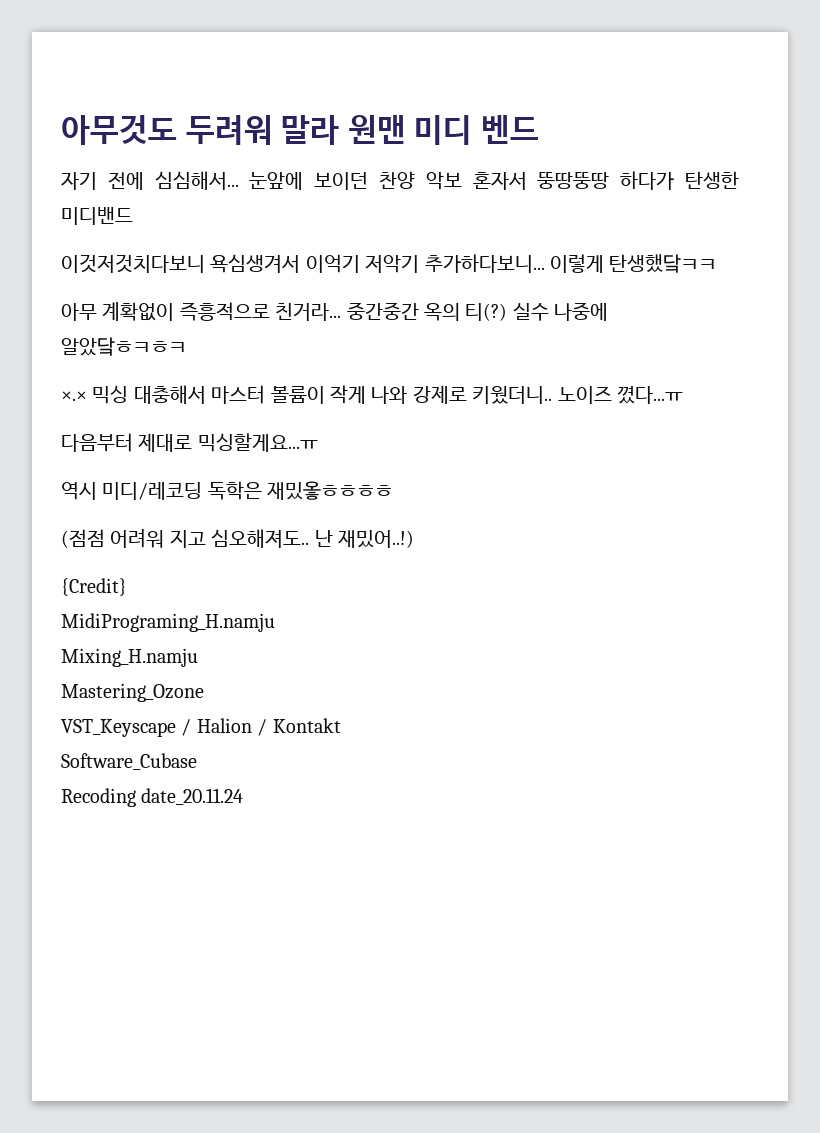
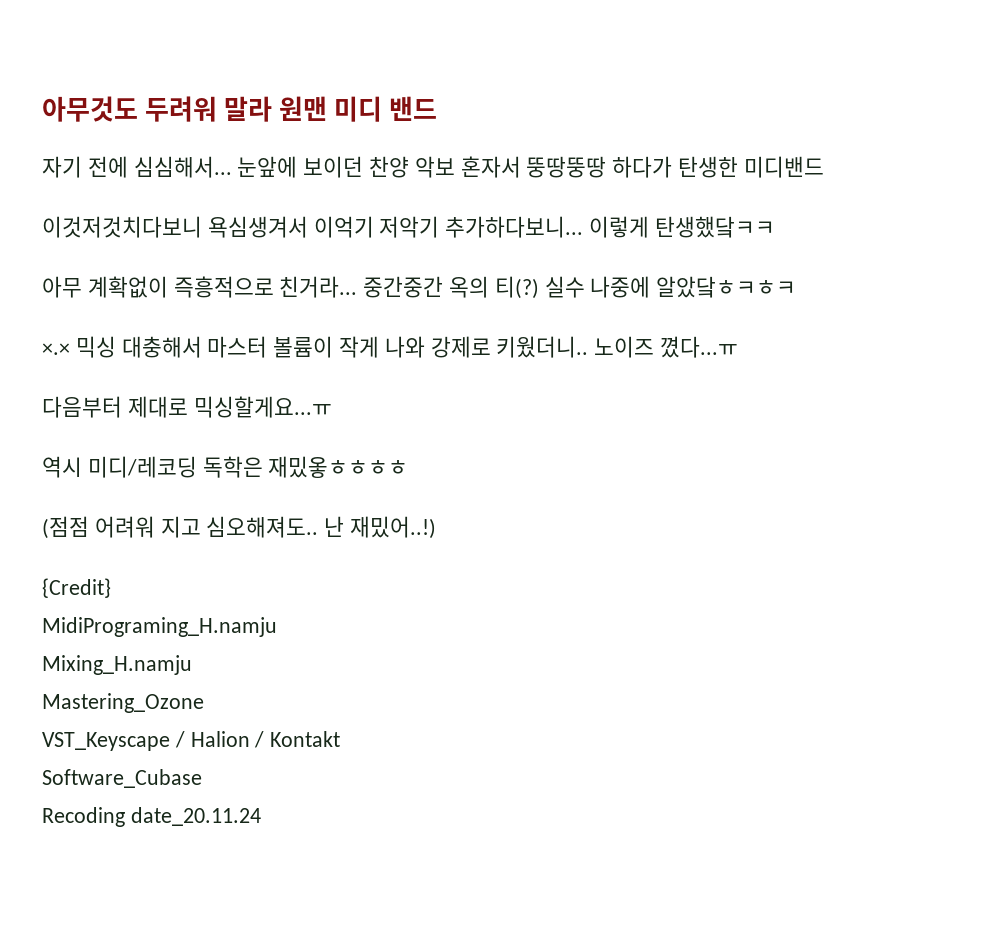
- 아무것도 두려워 말라 원맨 미디 벤드
+ 아무것도 두려워 말라 원맨 미디 밴드

